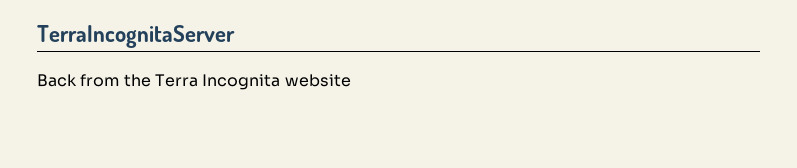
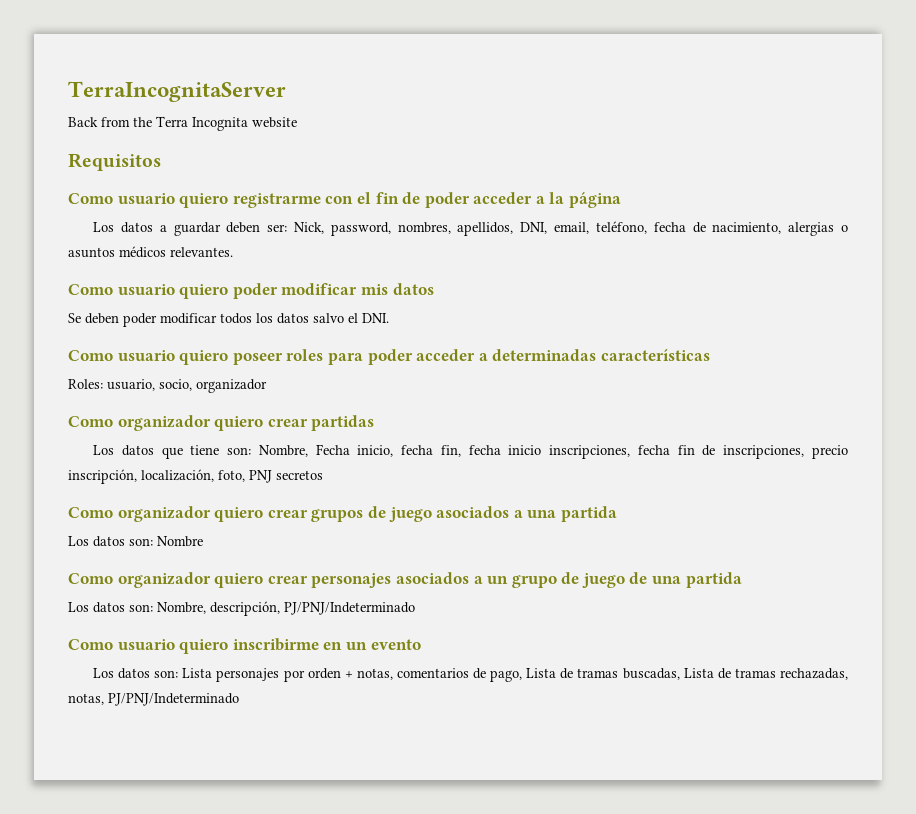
+ Requisitos
+ Como usuario quiero registrarme con el fin de poder acceder a la página
+ Los datos a guardar deben ser: Nick, password, nombres, apellidos, DNI, email, teléfono, fecha de nacimiento, alergias o asuntos médicos relevantes.
+ Como usuario quiero poder modificar mis datos
+ Se deben poder modificar todos los datos salvo el DNI.
+ Como usuario quiero poseer roles para poder acceder a determinadas características
+ Roles: usuario, socio, organizador
+ Como organizador quiero crear partidas
+ Los datos que tiene son: Nombre, Fecha inicio, fecha fin, fecha inicio inscripciones, fecha fin de inscripciones, precio inscripción, localización, foto, PNJ secretos
+ Como organizador quiero crear grupos de juego asociados a una partida
+ Los datos son: Nombre
+ Como organizador quiero crear personajes asociados a un grupo de juego de una partida
+ Los datos son: Nombre, descripción, PJ/PNJ/Indeterminado
+ Como usuario quiero inscribirme en un evento
+ Los datos son: Lista personajes por orden + notas, comentarios de pago, Lista de tramas buscadas, Lista de tramas rechazadas, notas, PJ/PNJ/Indeterminado

